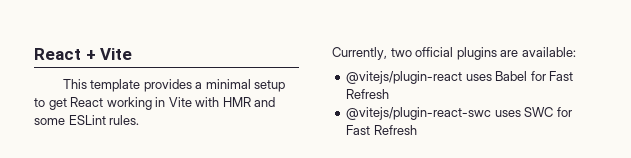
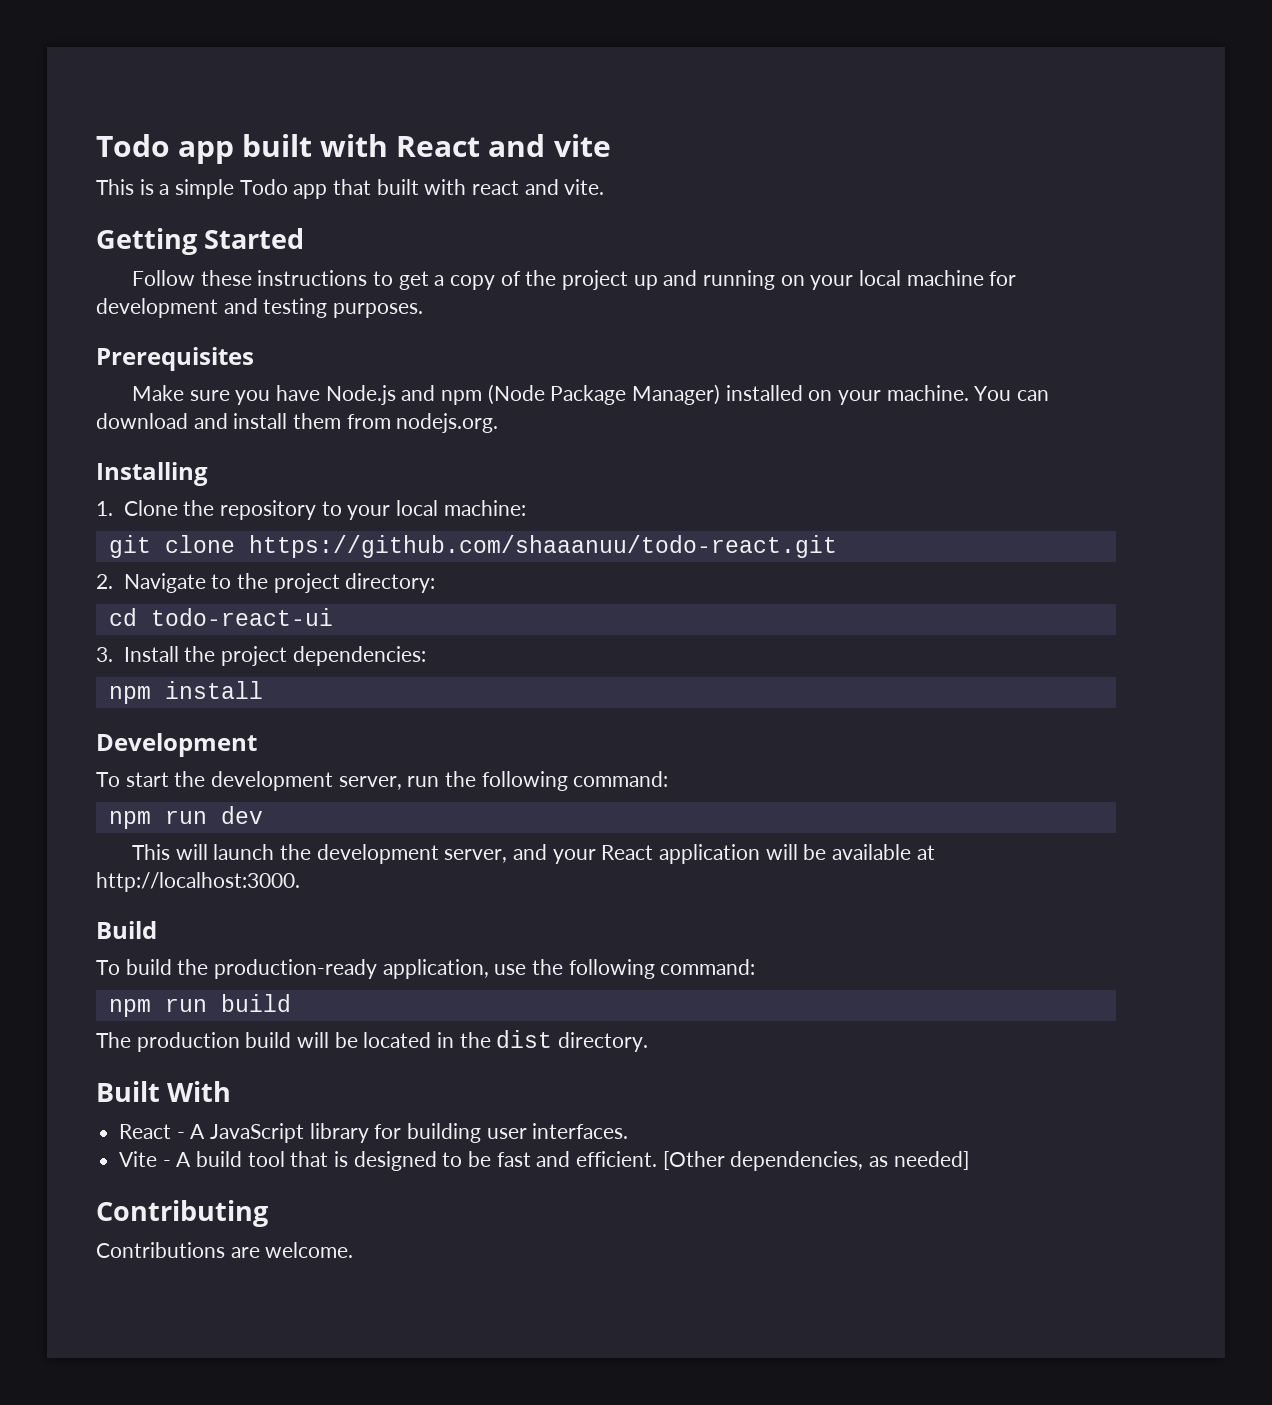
- React + Vite
- This template provides a minimal setup to get React working in Vite with HMR and some ESLint rules.
- Currently, two official plugins are available:
- @vitejs/plugin-react uses Babel for Fast Refresh
- @vitejs/plugin-react-swc uses SWC for Fast Refresh
+ Todo app built with React and vite
+ This is a simple Todo app that built with react and vite.
+ Getting Started
+ Follow these instructions to get a copy of the project up and running on your local machine for development and testing purposes.
+ Prerequisites
+ Make sure you have Node.js and npm (Node Package Manager) installed on your machine. You can download and install them from nodejs.org.
+ Installing
+ 1. Clone the repository to your local machine:
+ git clone https://github.com/shaaanuu/todo-react.git
+ 2. Navigate to the project directory:
+ cd todo-react-ui
+ 3. Install the project dependencies:
+ npm install
+ Development
+ To start the development server, run the following command:
+ npm run dev
+ This will launch the development server, and your React application will be available at http://localhost:3000.
+ Build
+ To build the production-ready application, use the following command:
+ npm run build
+ The production build will be located in the dist directory.
+ Built With
+ React - A JavaScript library for building user interfaces.
+ Vite - A build tool that is designed to be fast and efficient. [Other dependencies, as needed]
+ Contributing
+ Contributions are welcome.

